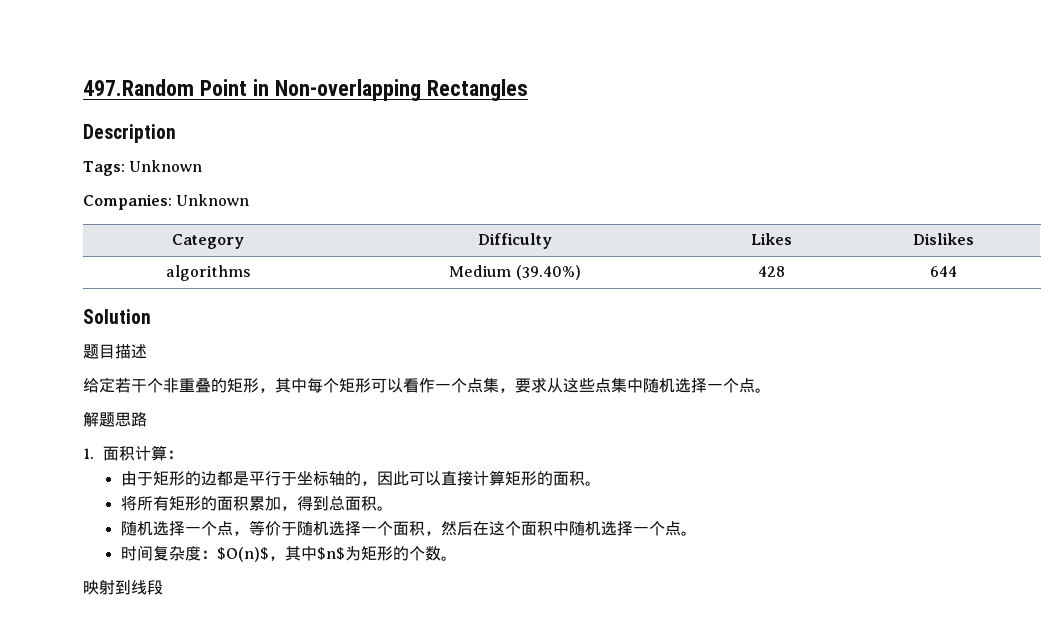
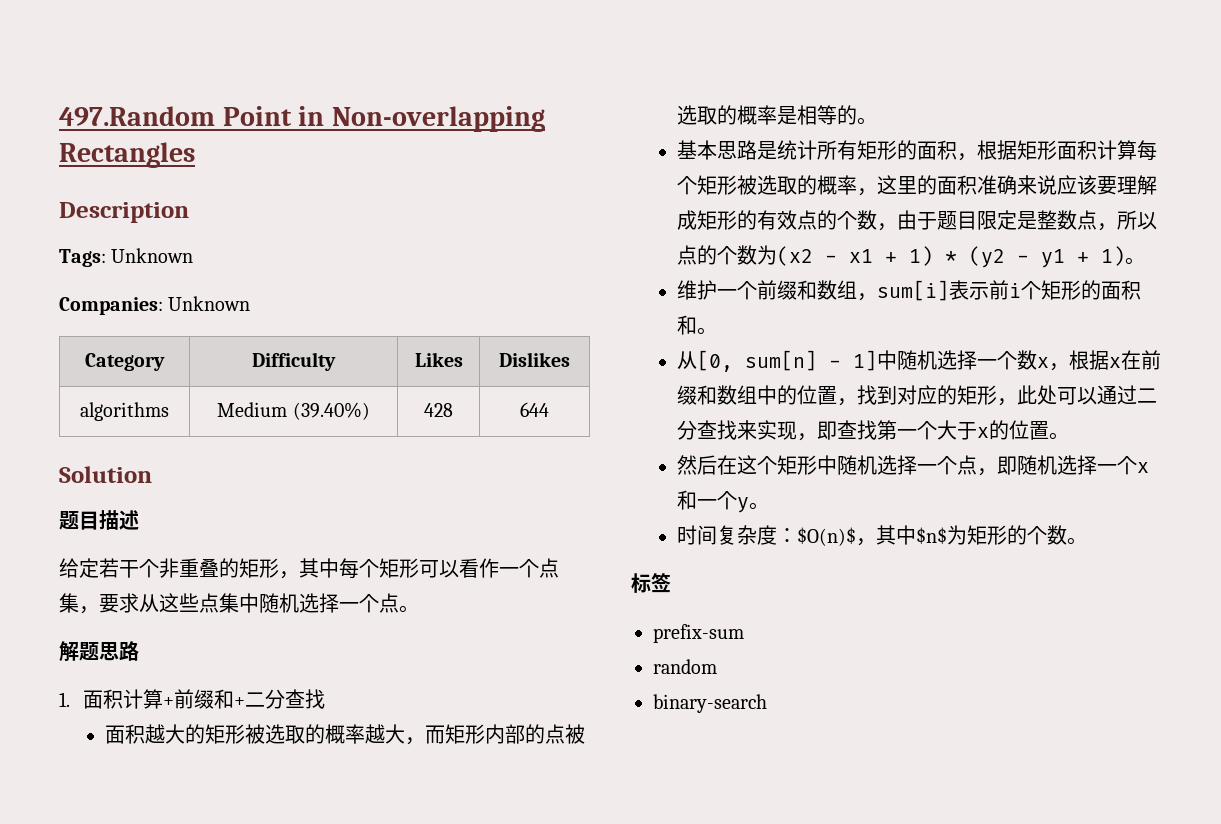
- 1.面积计算：
- 由于矩形的边都是平行于坐标轴的，因此可以直接计算矩形的面积。
- 将所有矩形的面积累加，得到总面积。
- 随机选择一个点，等价于随机选择一个面积，然后在这个面积中随机选择一个点。
+ 1.面积计算+前缀和+二分查找
+ 面积越大的矩形被选取的概率越大，而矩形内部的点被选取的概率是相等的。
+ 基本思路是统计所有矩形的面积，根据矩形面积计算每个矩形被选取的概率，这里的面积准确来说应该要理解成矩形的有效点的个数，由于题目限定是整数点，所以点的个数为(x2 - x1 + 1) * (y2 - y1 + 1)。
+ 维护一个前缀和数组，sum[i]表示前i个矩形的面积和。
+ 从[0, sum[n] - 1]中随机选择一个数x，根据x在前缀和数组中的位置，找到对应的矩形，此处可以通过二分查找来实现，即查找第一个大于x的位置。
+ 然后在这个矩形中随机选择一个点，即随机选择一个x和一个y。
- 映射到线段
+ 标签
+ prefix-sum
+ random
+ binary-search

